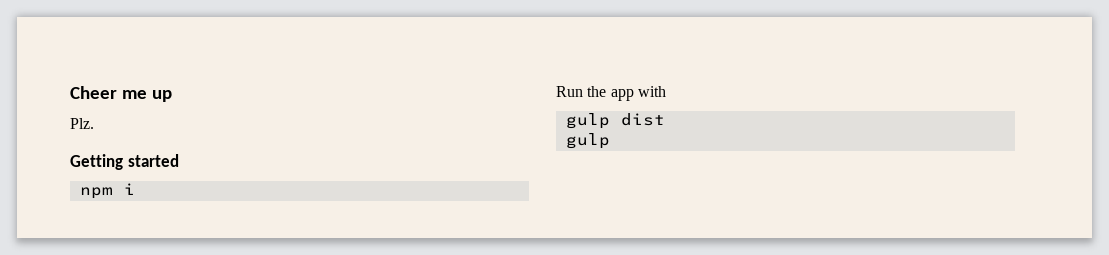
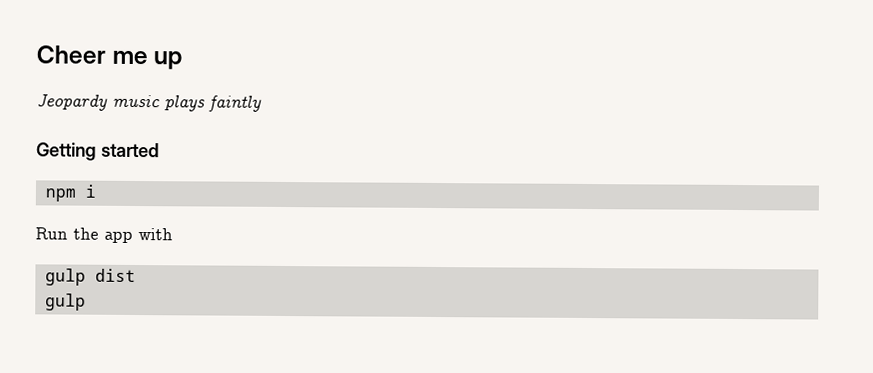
- Plz.
+ Jeopardy music plays faintly

